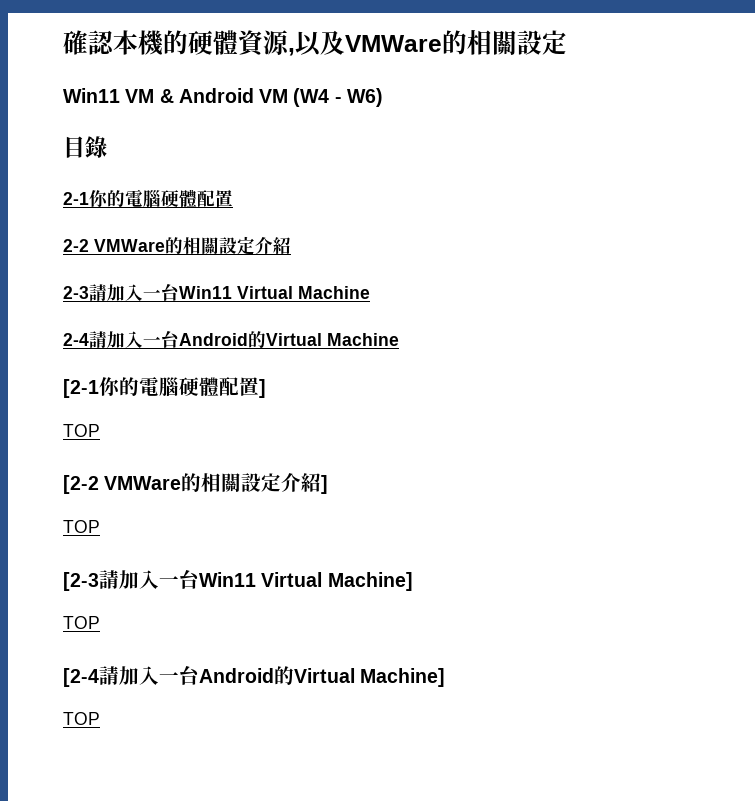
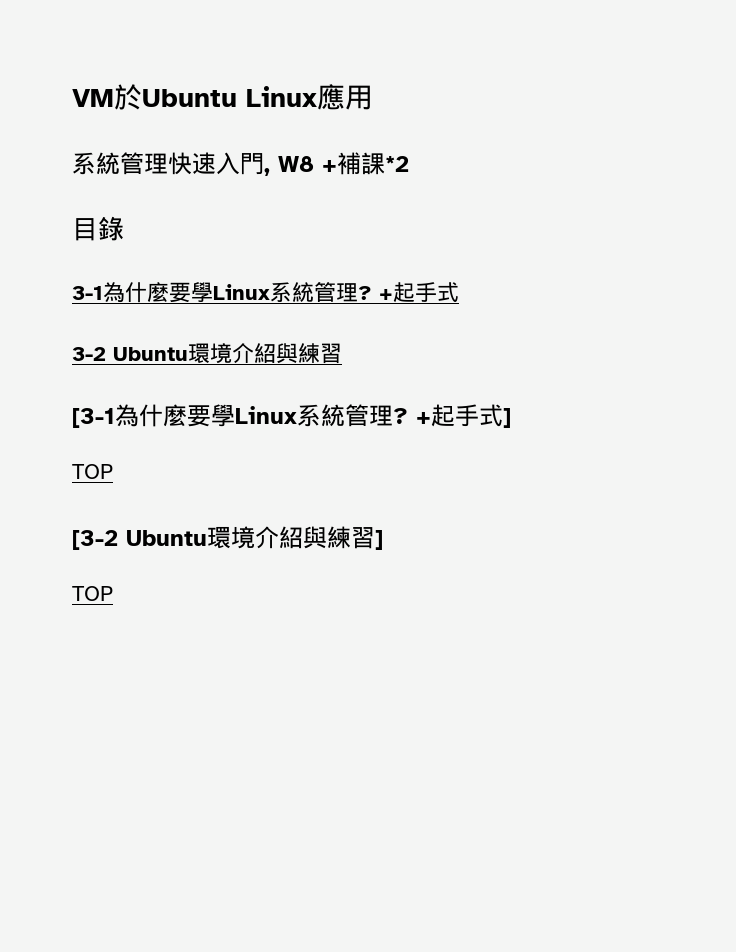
- 確認本機的硬體資源,以及VMWare的相關設定
- Win11 VM & Android VM (W4 - W6)
+ VM於Ubuntu Linux應用
+ 系統管理快速入門, W8 +補課*2
  目錄
- 2-1你的電腦硬體配置
- 2-2 VMWare的相關設定介紹
- 2-3請加入一台Win11 Virtual Machine
- 2-4請加入一台Android的Virtual Machine
- [2-1你的電腦硬體配置]
+ 3-1為什麼要學Linux系統管理? +起手式
+ 3-2 Ubuntu環境介紹與練習
+ [3-1為什麼要學Linux系統管理? +起手式]
  TOP
- [2-2 VMWare的相關設定介紹]
- TOP
- [2-3請加入一台Win11 Virtual Machine]
- TOP
- [2-4請加入一台Android的Virtual Machine]
+ [3-2 Ubuntu環境介紹與練習]

